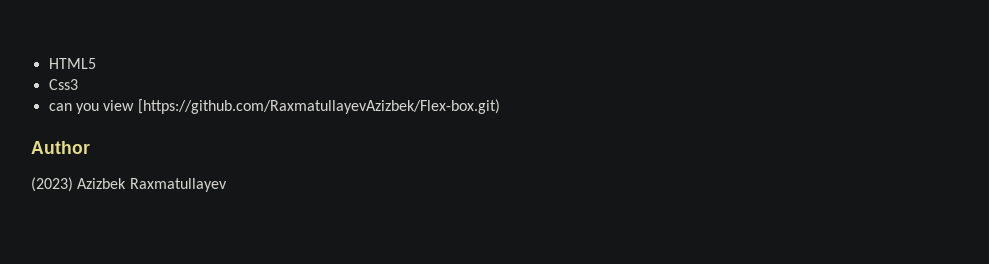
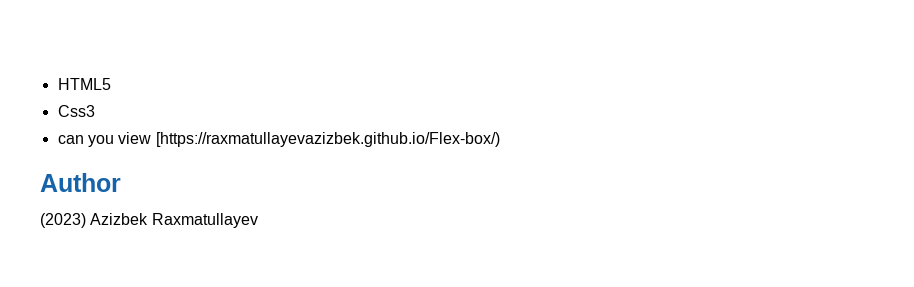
- can you view [https://github.com/RaxmatullayevAzizbek/Flex-box.git)
+ can you view [https://raxmatullayevazizbek.github.io/Flex-box/)

